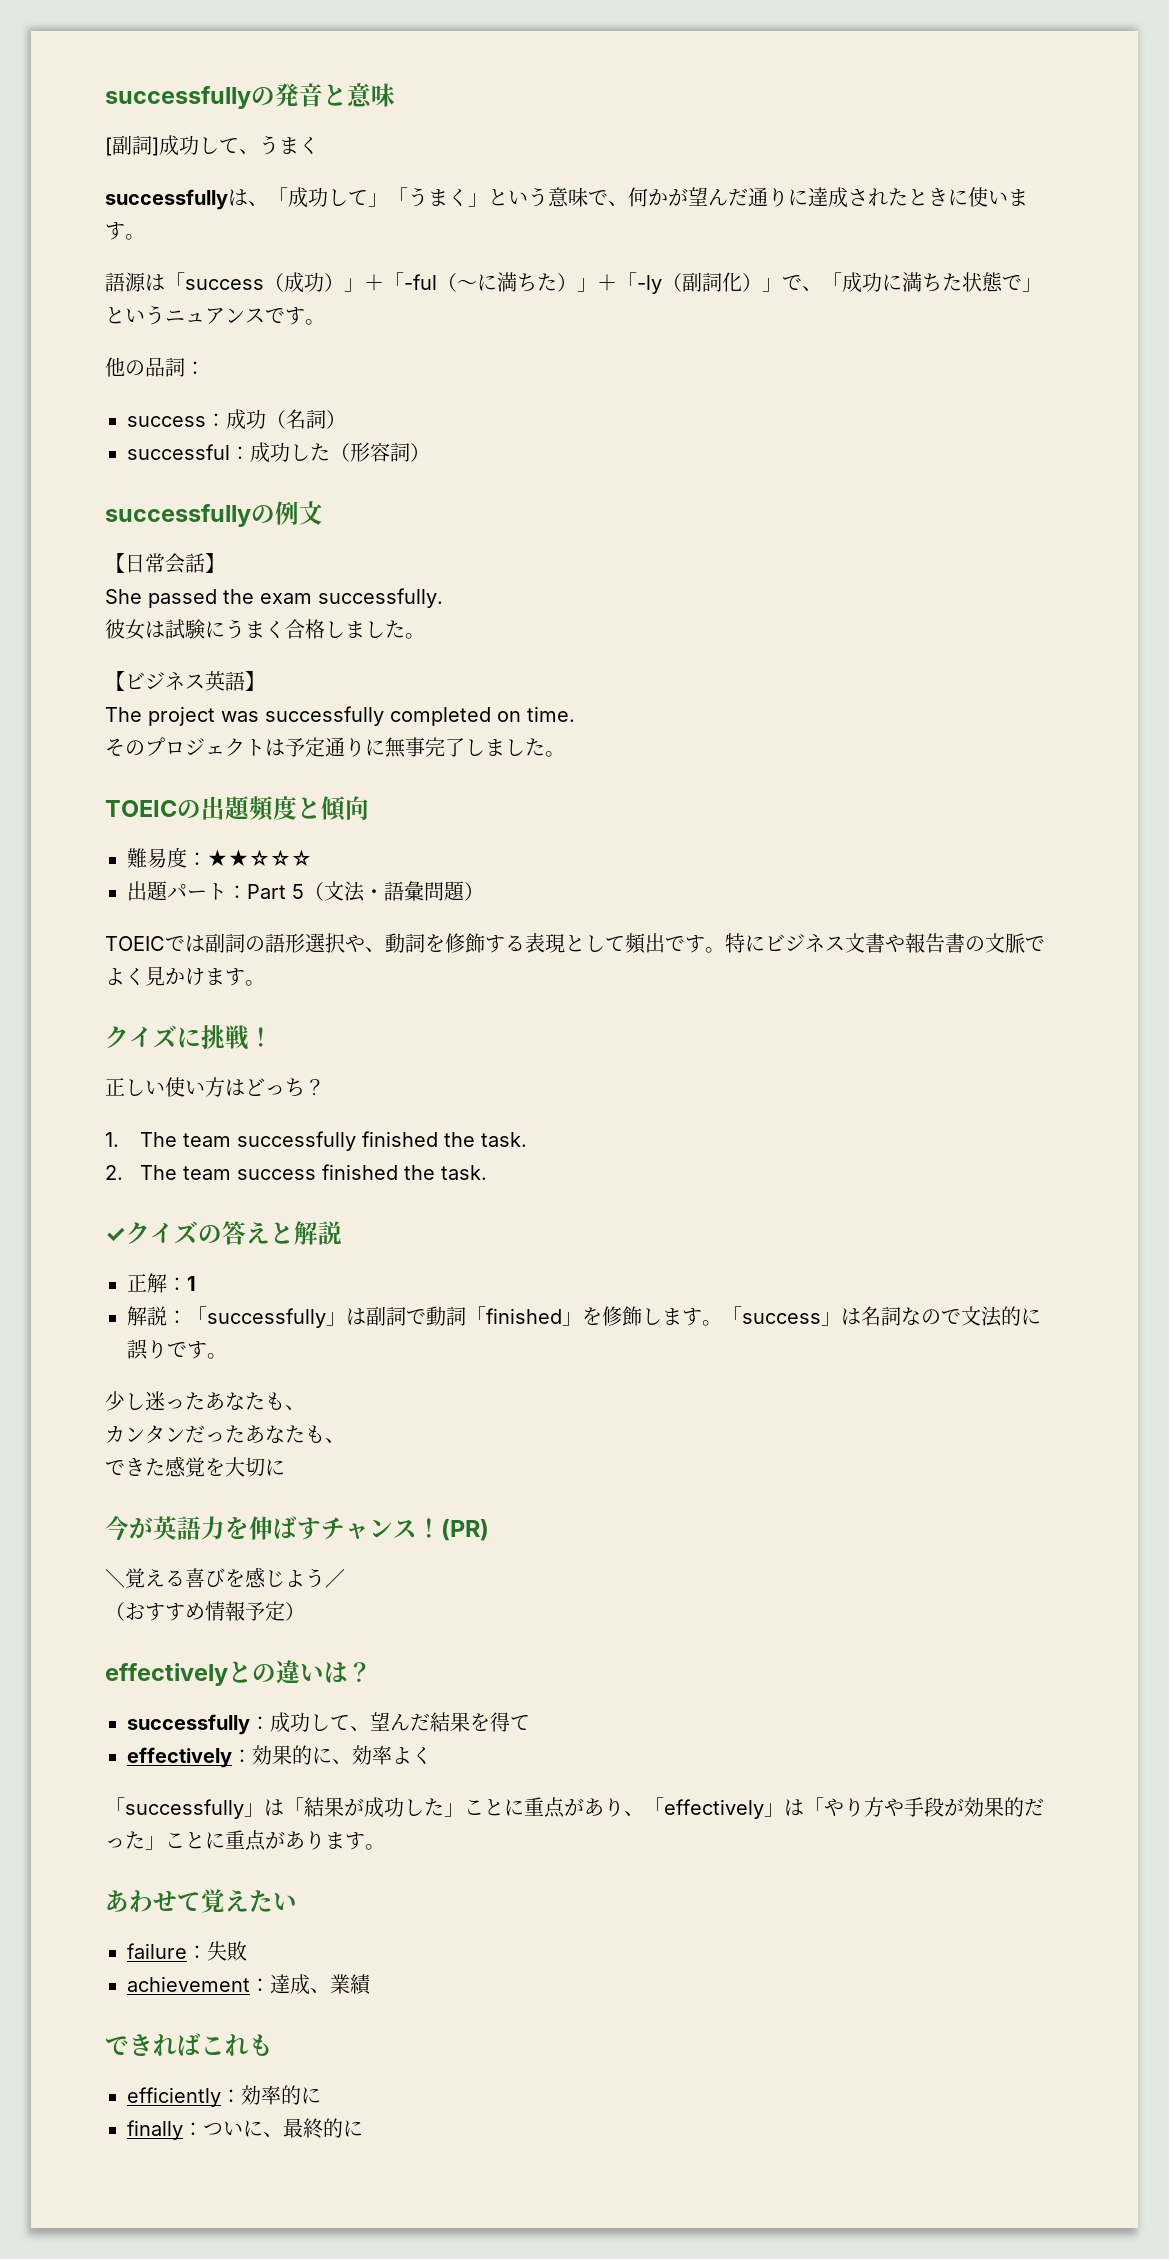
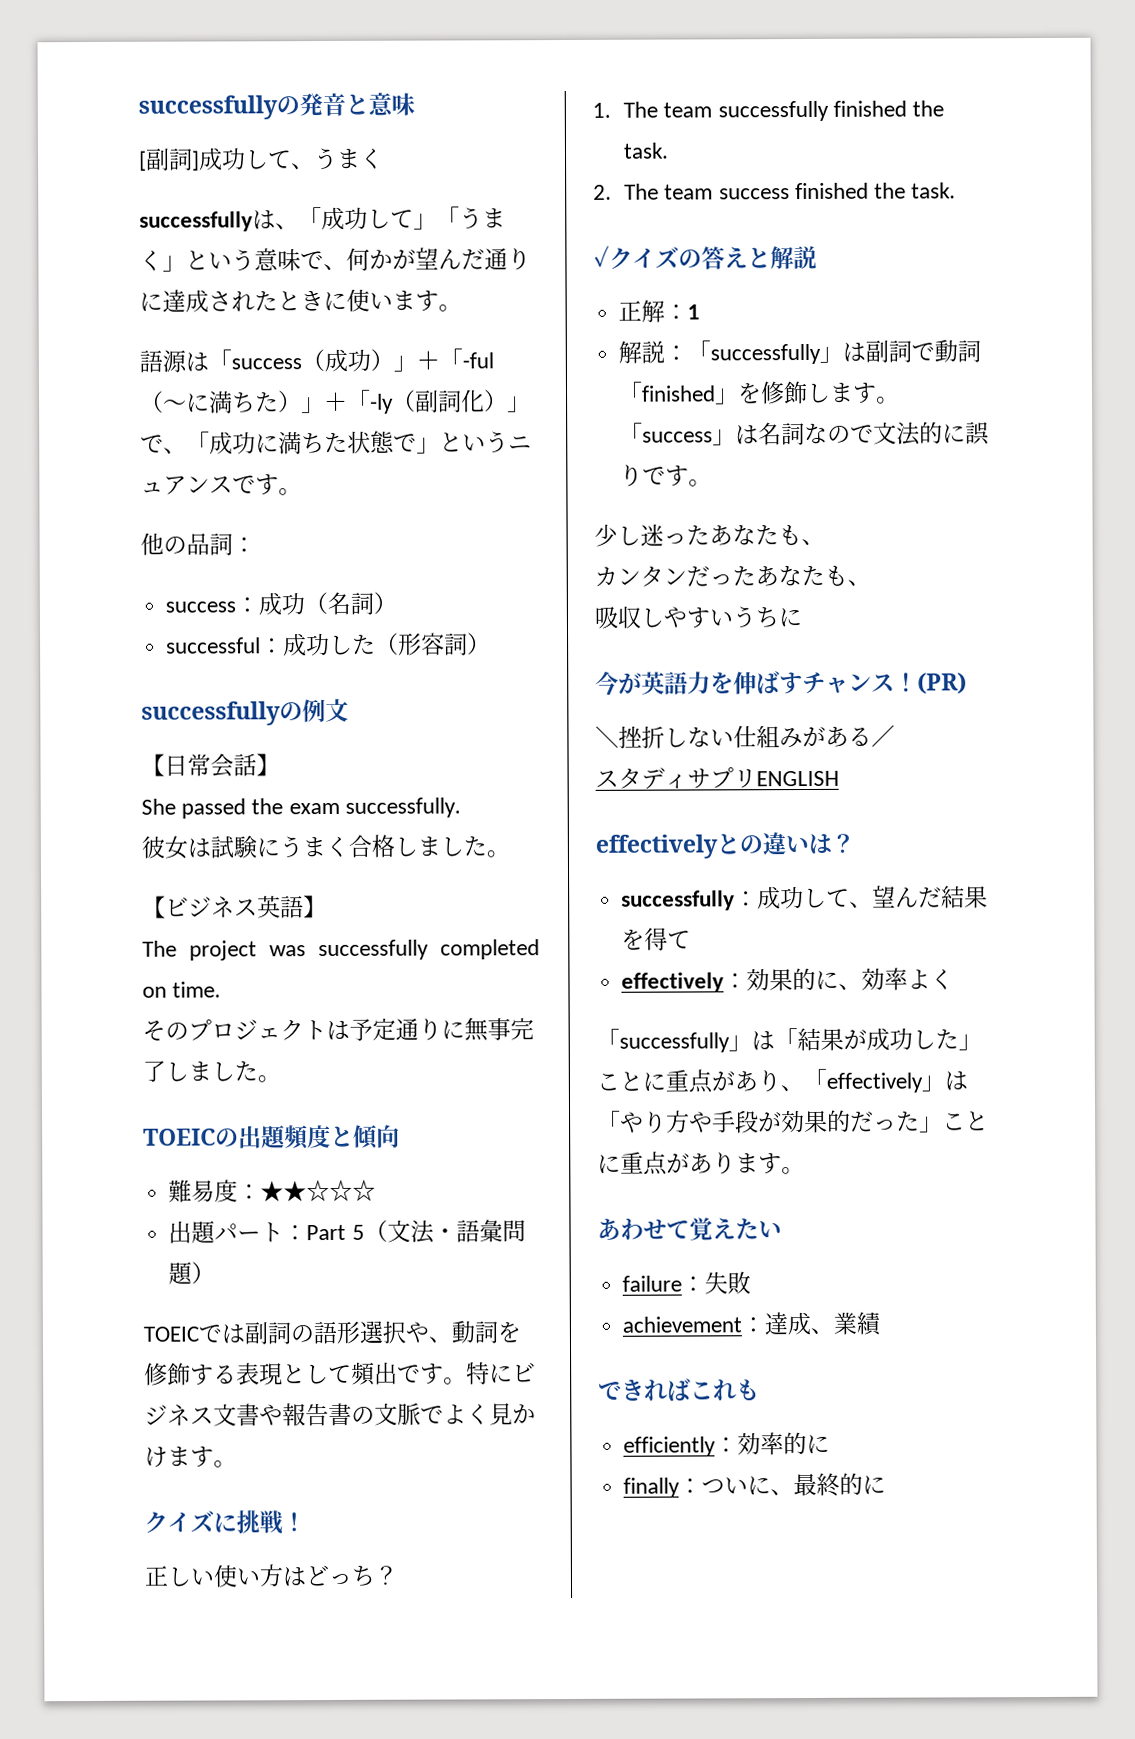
- できた感覚を大切に
+ 吸収しやすいうちに
- ＼覚える喜びを感じよう／
- （おすすめ情報予定）
+ ＼挫折しない仕組みがある／
+ スタディサプリENGLISH

